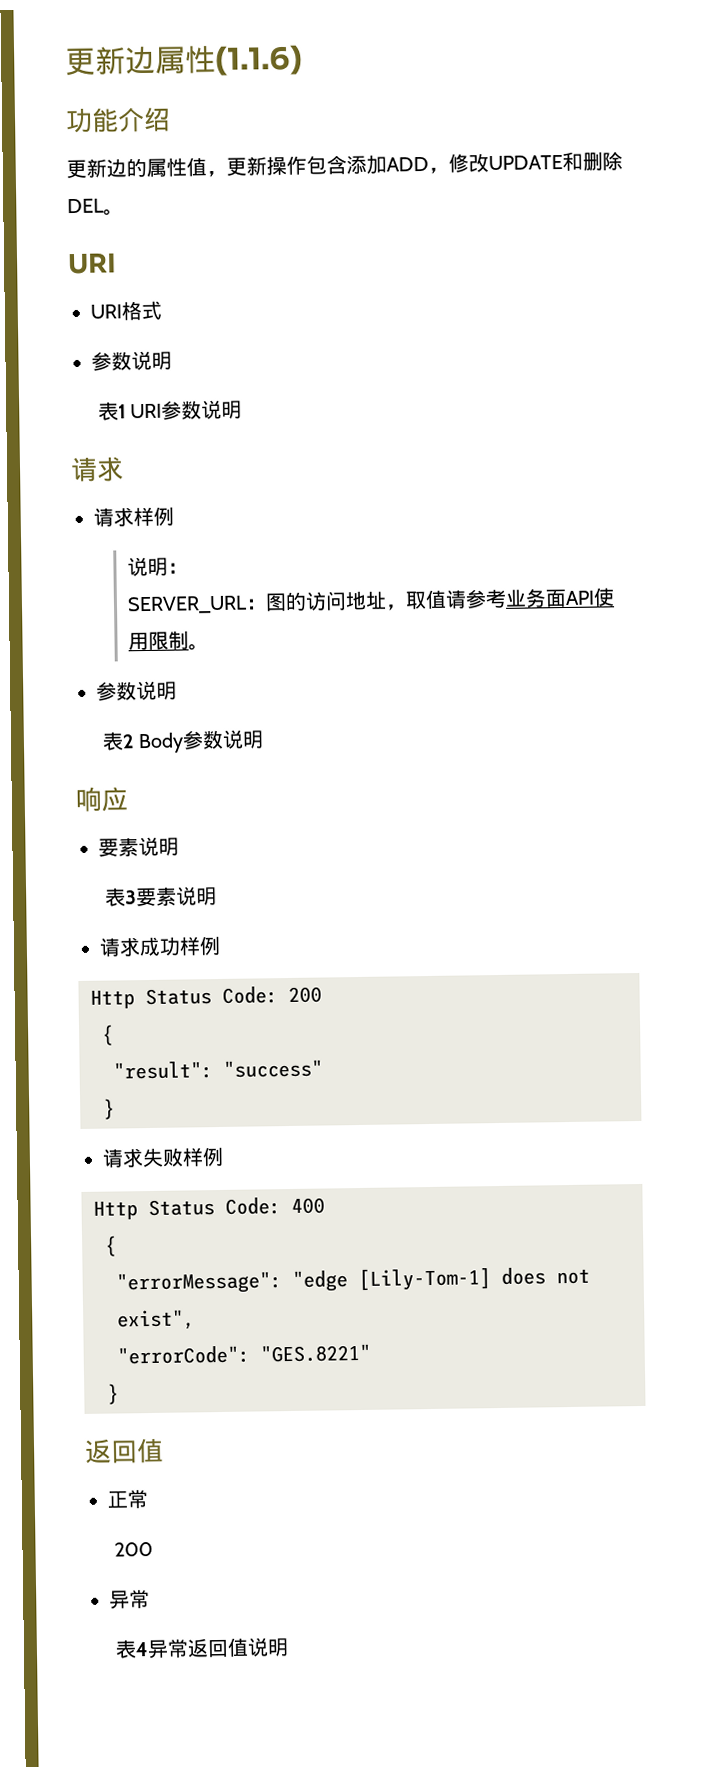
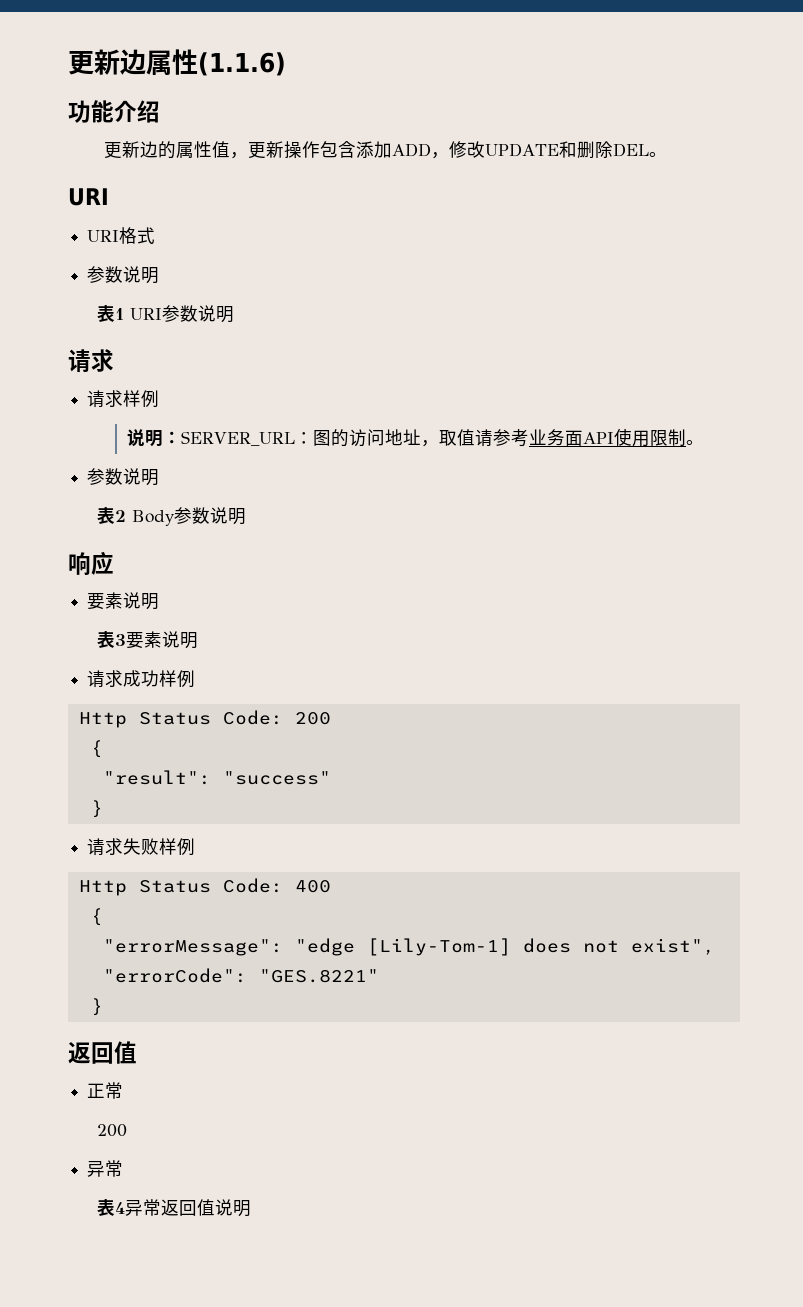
- 说明：
- SERVER_URL：图的访问地址，取值请参考业务面API使用限制。
+ 说明：SERVER_URL：图的访问地址，取值请参考业务面API使用限制。

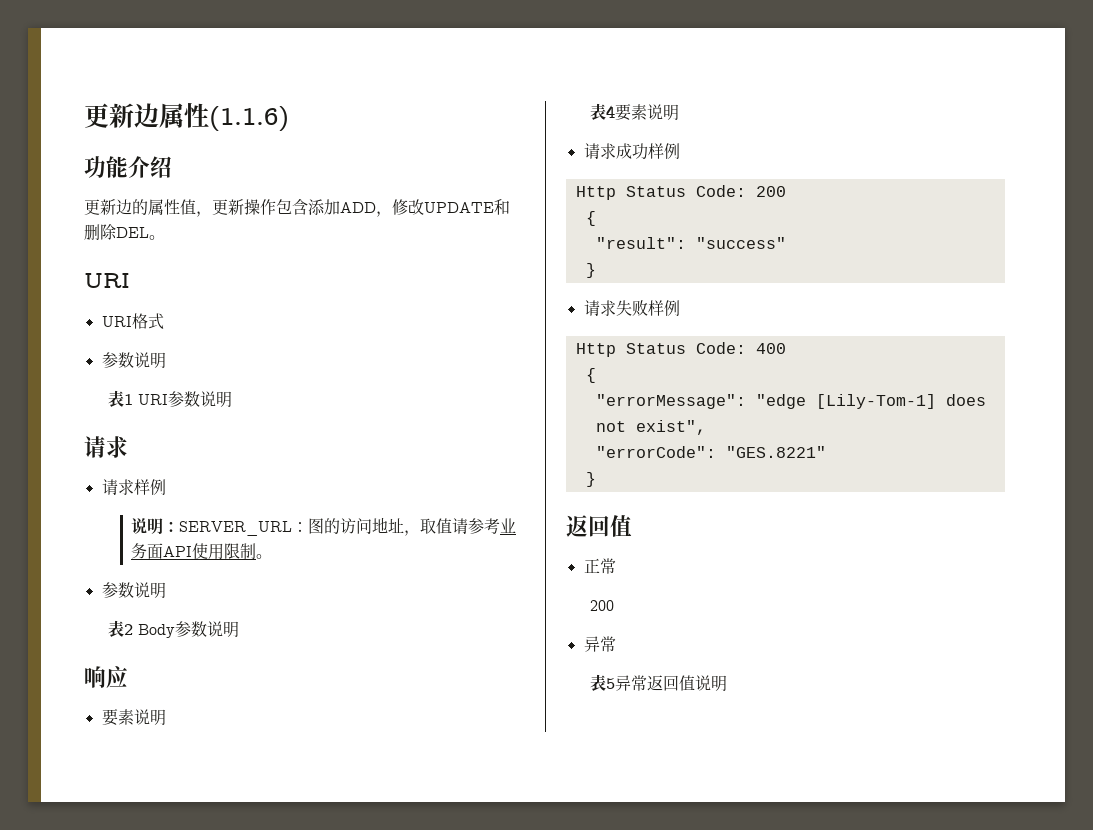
- 表3要素说明
+ 表4要素说明
- 表4异常返回值说明
+ 表5异常返回值说明

